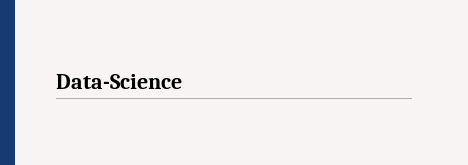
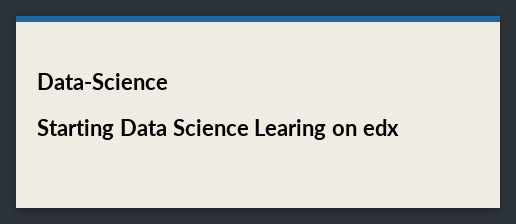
+ Starting Data Science Learing on edx

